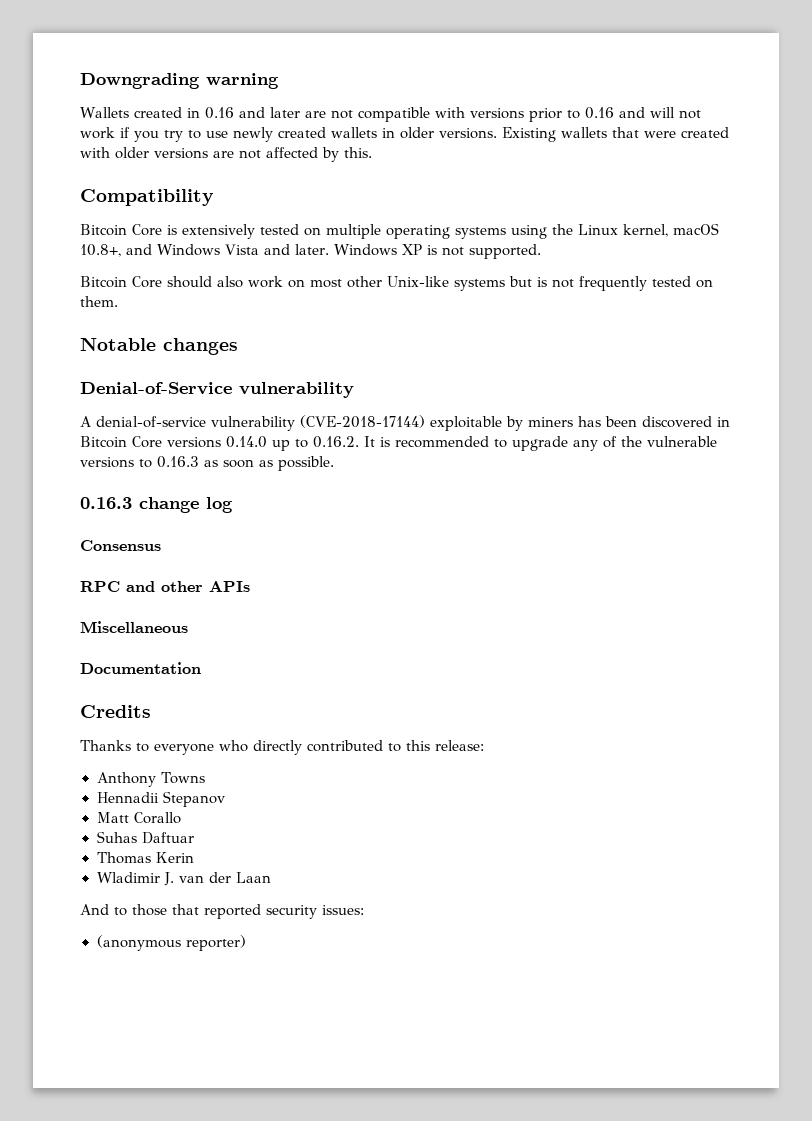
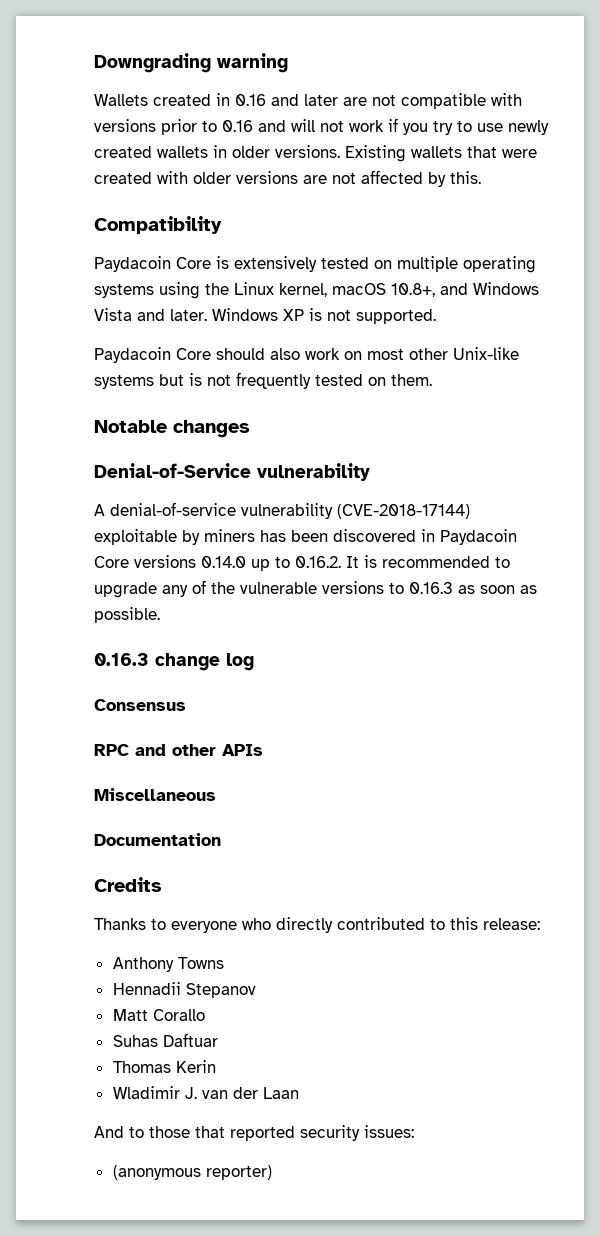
- Bitcoin Core is extensively tested on multiple operating systems using the Linux kernel, macOS 10.8+, and Windows Vista and later.
+ Paydacoin Core is extensively tested on multiple operating systems using the Linux kernel, macOS 10.8+, and Windows Vista and later.
- Bitcoin Core should also work on most other Unix-like systems but is not frequently tested on them.
+ Paydacoin Core should also work on most other Unix-like systems but is not frequently tested on them.
- A denial-of-service vulnerability (CVE-2018-17144) exploitable by miners has been discovered in Bitcoin Core versions 0.14.0 up to 0.16.2. It is recommended to upgrade any of the vulnerable versions to 0.16.3 as soon as possible.
+ A denial-of-service vulnerability (CVE-2018-17144) exploitable by miners has been discovered in Paydacoin Core versions 0.14.0 up to 0.16.2. It is recommended to upgrade any of the vulnerable versions to 0.16.3 as soon as possible.

